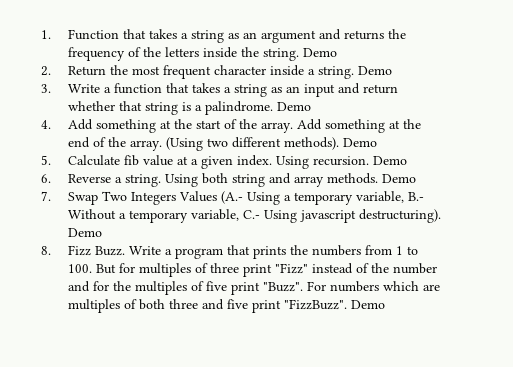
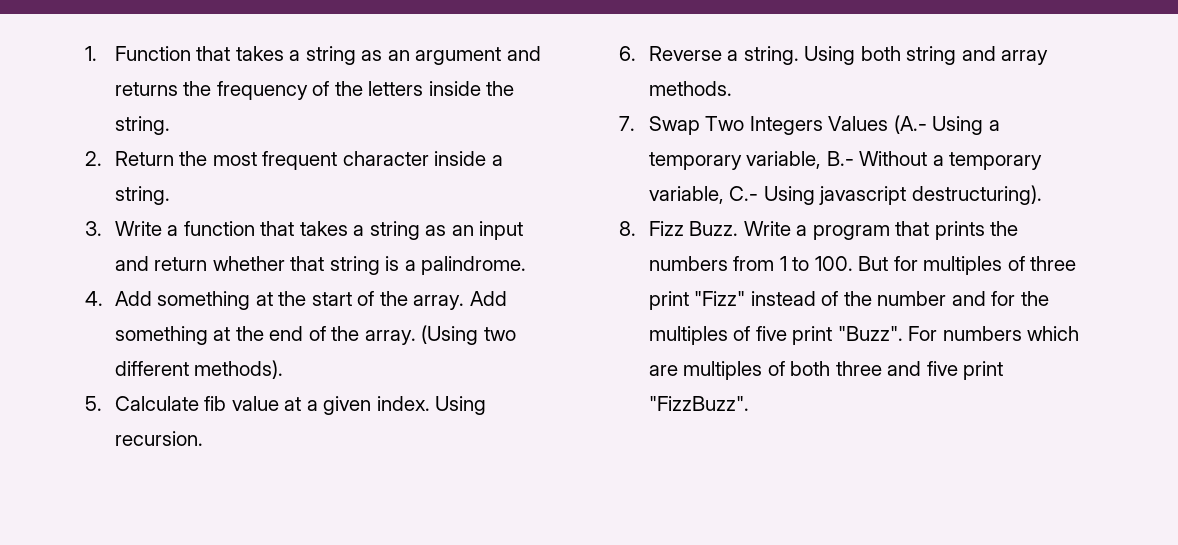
- 1. Function that takes a string as an argument and returns the frequency of the letters inside the string. Demo
+ 1. Function that takes a string as an argument and returns the frequency of the letters inside the string.
- 2. Return the most frequent character inside a string. Demo
+ 2. Return the most frequent character inside a string.
- 3. Write a function that takes a string as an input and return whether that string is a palindrome. Demo
+ 3. Write a function that takes a string as an input and return whether that string is a palindrome.
- (Using two different methods). Demo
+ (Using two different methods).
- Using recursion. Demo
+ Using recursion.
- Using both string and array methods. Demo
+ Using both string and array methods.
- 7. Swap Two Integers Values (A.- Using a temporary variable, B.- Without a temporary variable, C.- Using javascript destructuring). Demo
+ 7. Swap Two Integers Values (A.- Using a temporary variable, B.- Without a temporary variable, C.- Using javascript destructuring).
- For numbers which are multiples of both three and five print "FizzBuzz". Demo
+ For numbers which are multiples of both three and five print "FizzBuzz".

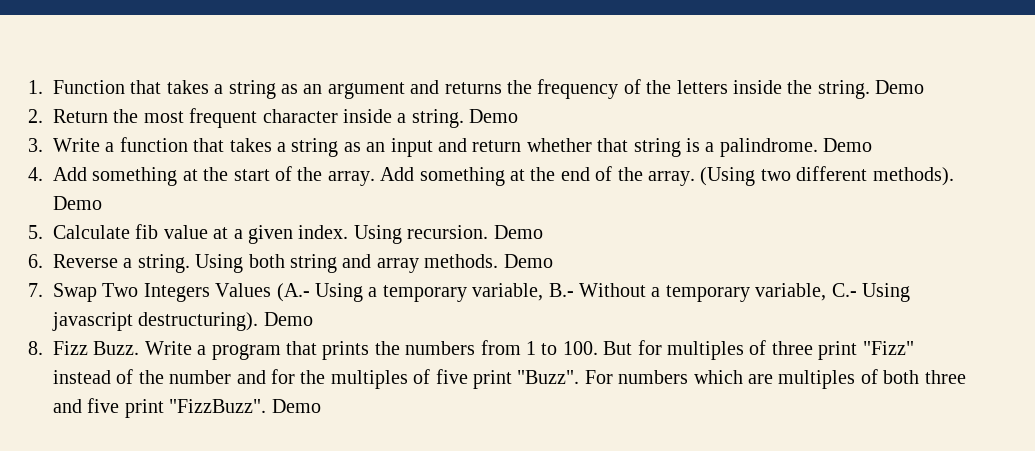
- 1. Function that takes a string as an argument and returns the frequency of the letters inside the string.
+ 1. Function that takes a string as an argument and returns the frequency of the letters inside the string. Demo
- 2. Return the most frequent character inside a string.
+ 2. Return the most frequent character inside a string. Demo
- 3. Write a function that takes a string as an input and return whether that string is a palindrome.
+ 3. Write a function that takes a string as an input and return whether that string is a palindrome. Demo
- (Using two different methods).
+ (Using two different methods). Demo
- Using recursion.
+ Using recursion. Demo
- Using both string and array methods.
+ Using both string and array methods. Demo
- 7. Swap Two Integers Values (A.- Using a temporary variable, B.- Without a temporary variable, C.- Using javascript destructuring).
+ 7. Swap Two Integers Values (A.- Using a temporary variable, B.- Without a temporary variable, C.- Using javascript destructuring). Demo
- For numbers which are multiples of both three and five print "FizzBuzz".
+ For numbers which are multiples of both three and five print "FizzBuzz". Demo

